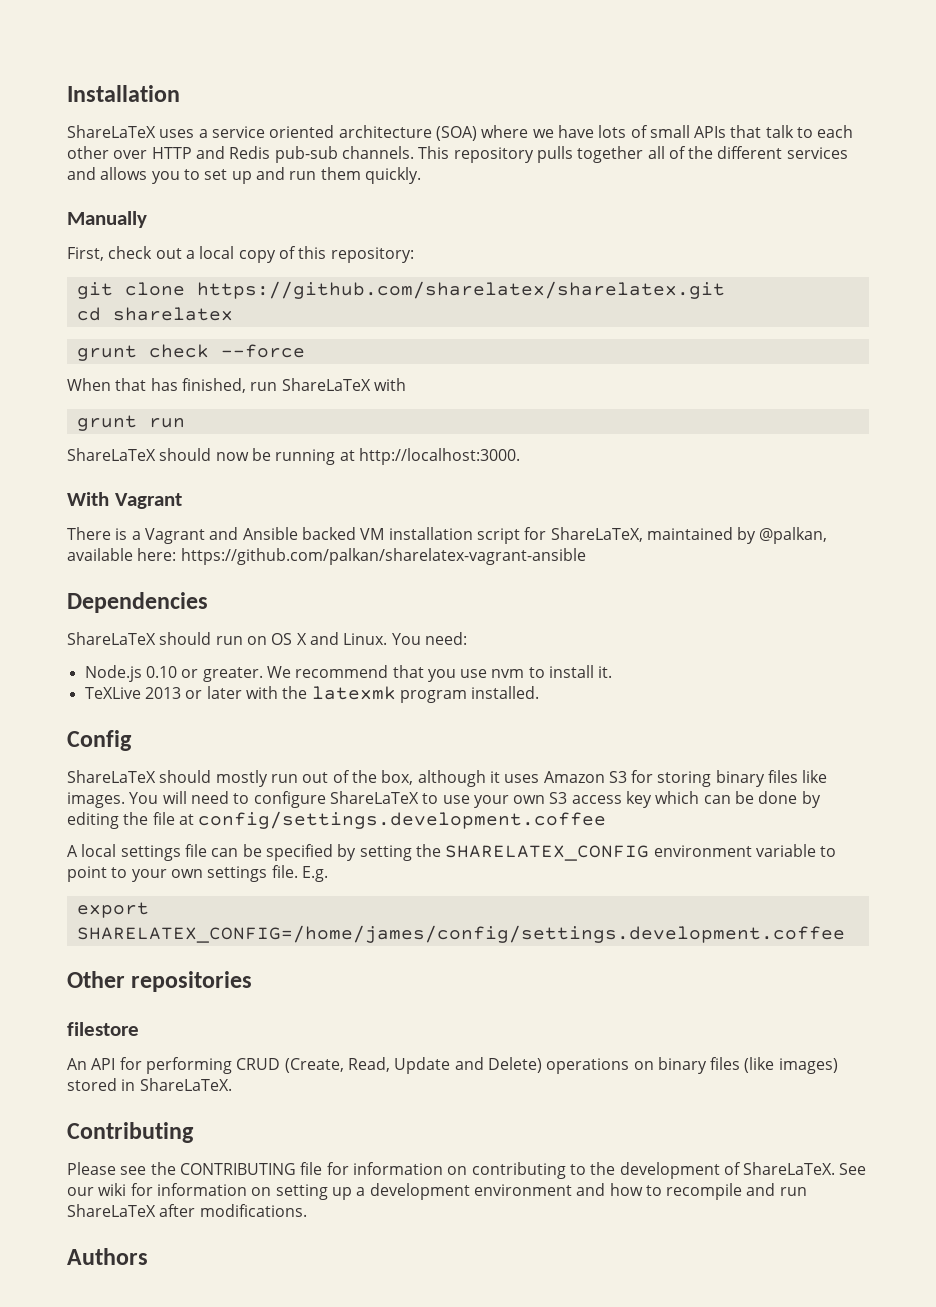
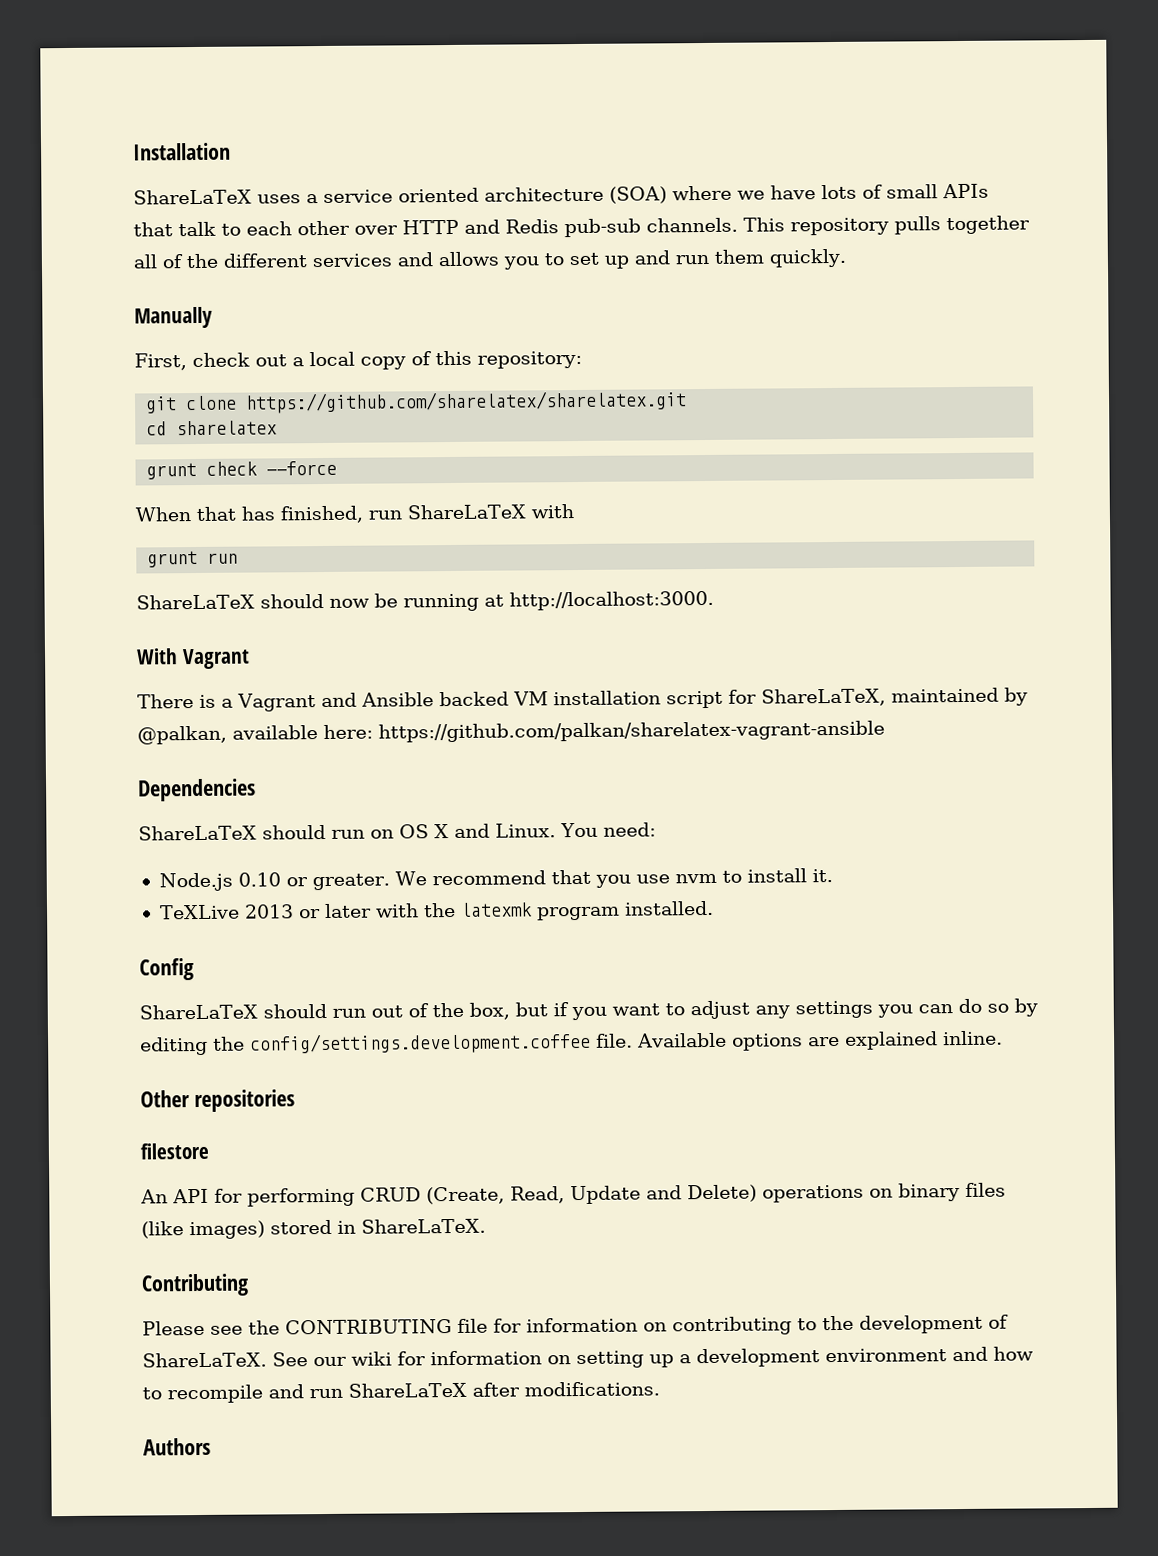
- ShareLaTeX should mostly run out of the box, although it uses Amazon S3 for storing binary files like images. You will need to configure ShareLaTeX to use your own S3 access key which can be done by editing the file at config/settings.development.coffee
- A local settings file can be specified by setting the SHARELATEX_CONFIG environment variable to point to your own settings file. E.g.
- export SHARELATEX_CONFIG=/home/james/config/settings.development.coffee
+ ShareLaTeX should run out of the box, but if you want to adjust any settings you can do so by editing the config/settings.development.coffee file. Available options are explained inline.

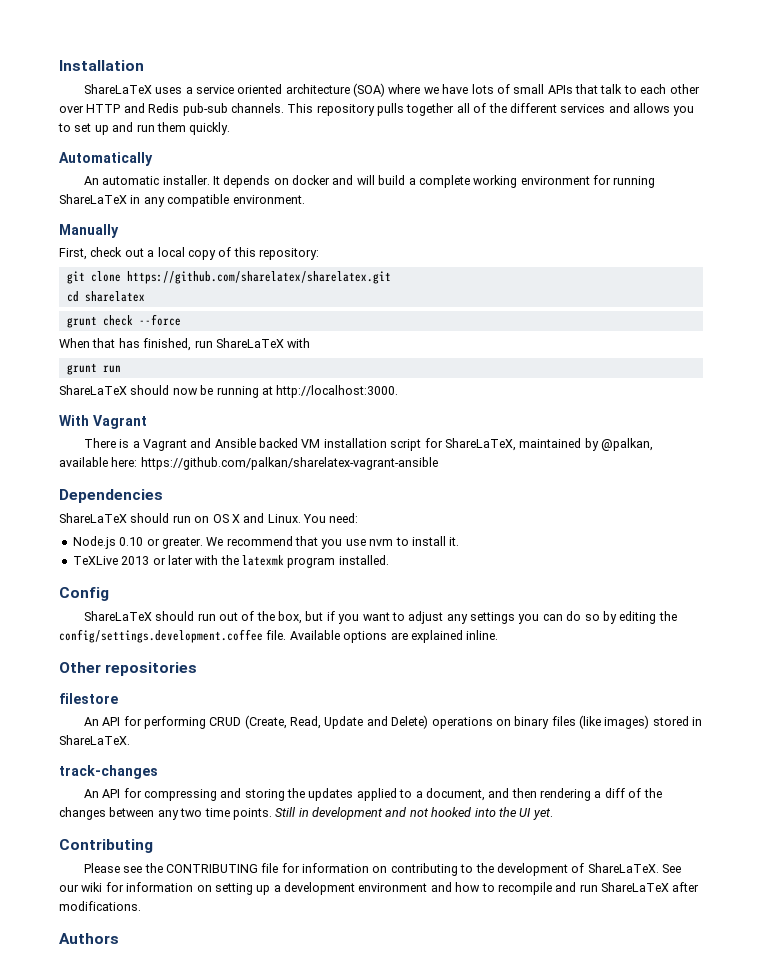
+ Automatically
+ An automatic installer. It depends on docker and will build a complete working environment for running ShareLaTeX in any compatible environment.
+ track-changes
+ An API for compressing and storing the updates applied to a document, and then rendering a diff of the changes between any two time points. Still in development and not hooked into the UI yet.

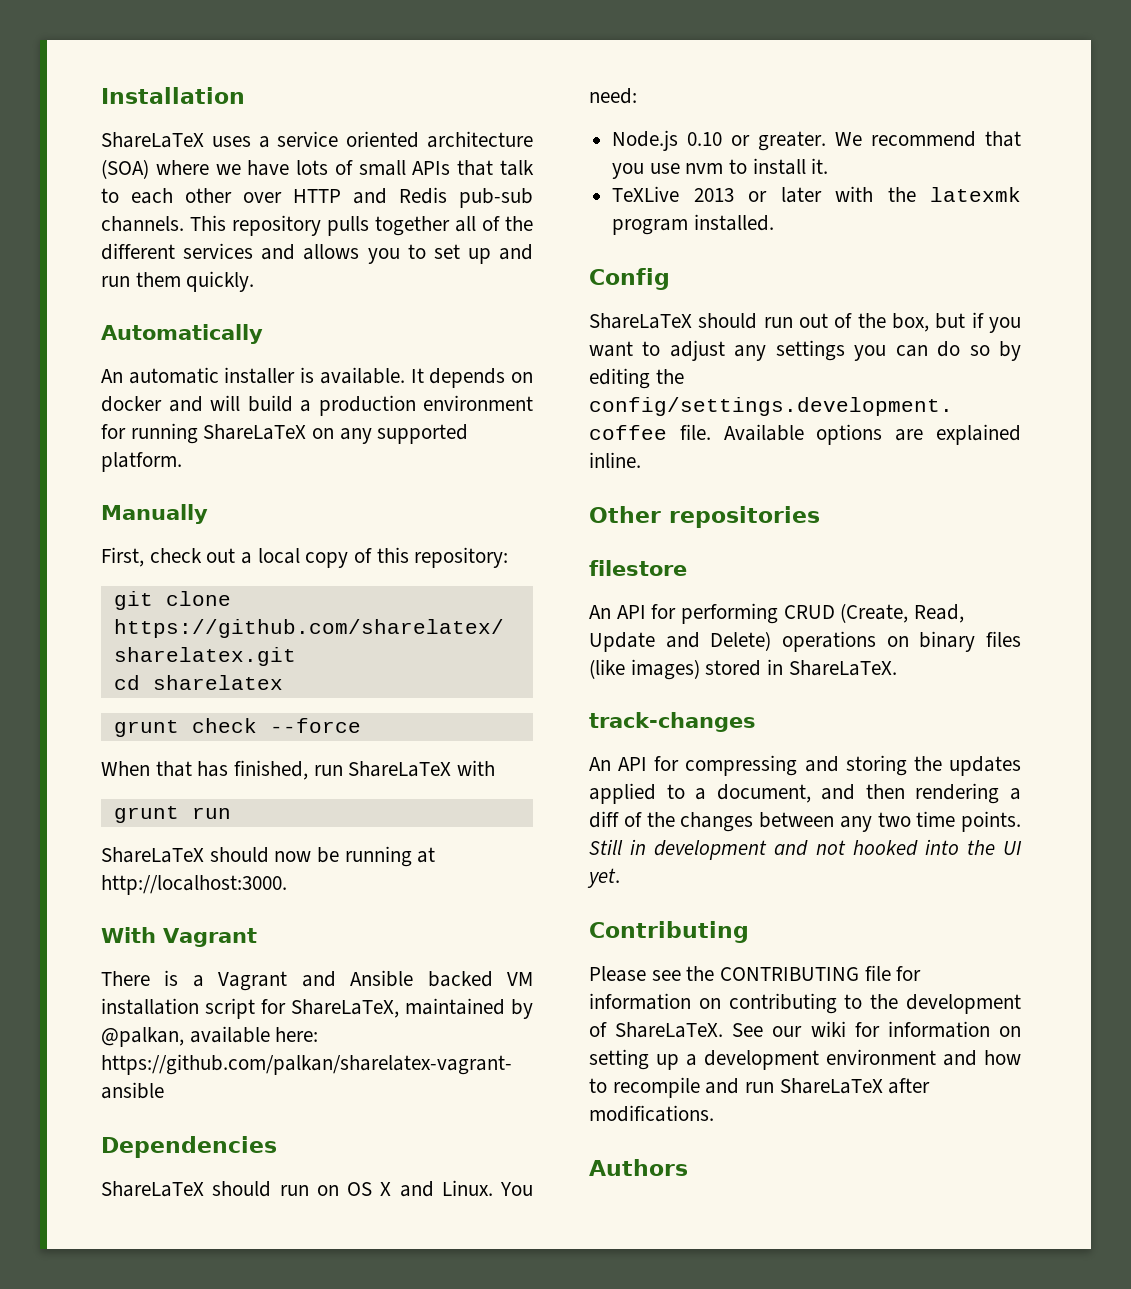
- An automatic installer.
+ An automatic installer is available.
- It depends on docker and will build a complete working environment for running ShareLaTeX in any compatible environment.
+ It depends on docker and will build a production environment for running ShareLaTeX on any supported platform.

